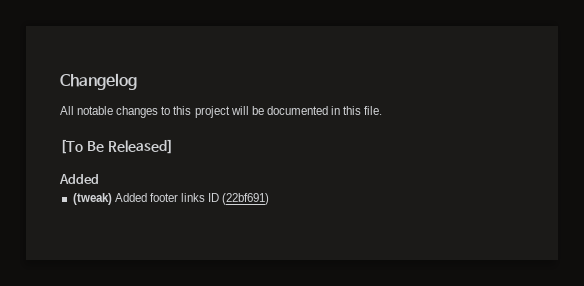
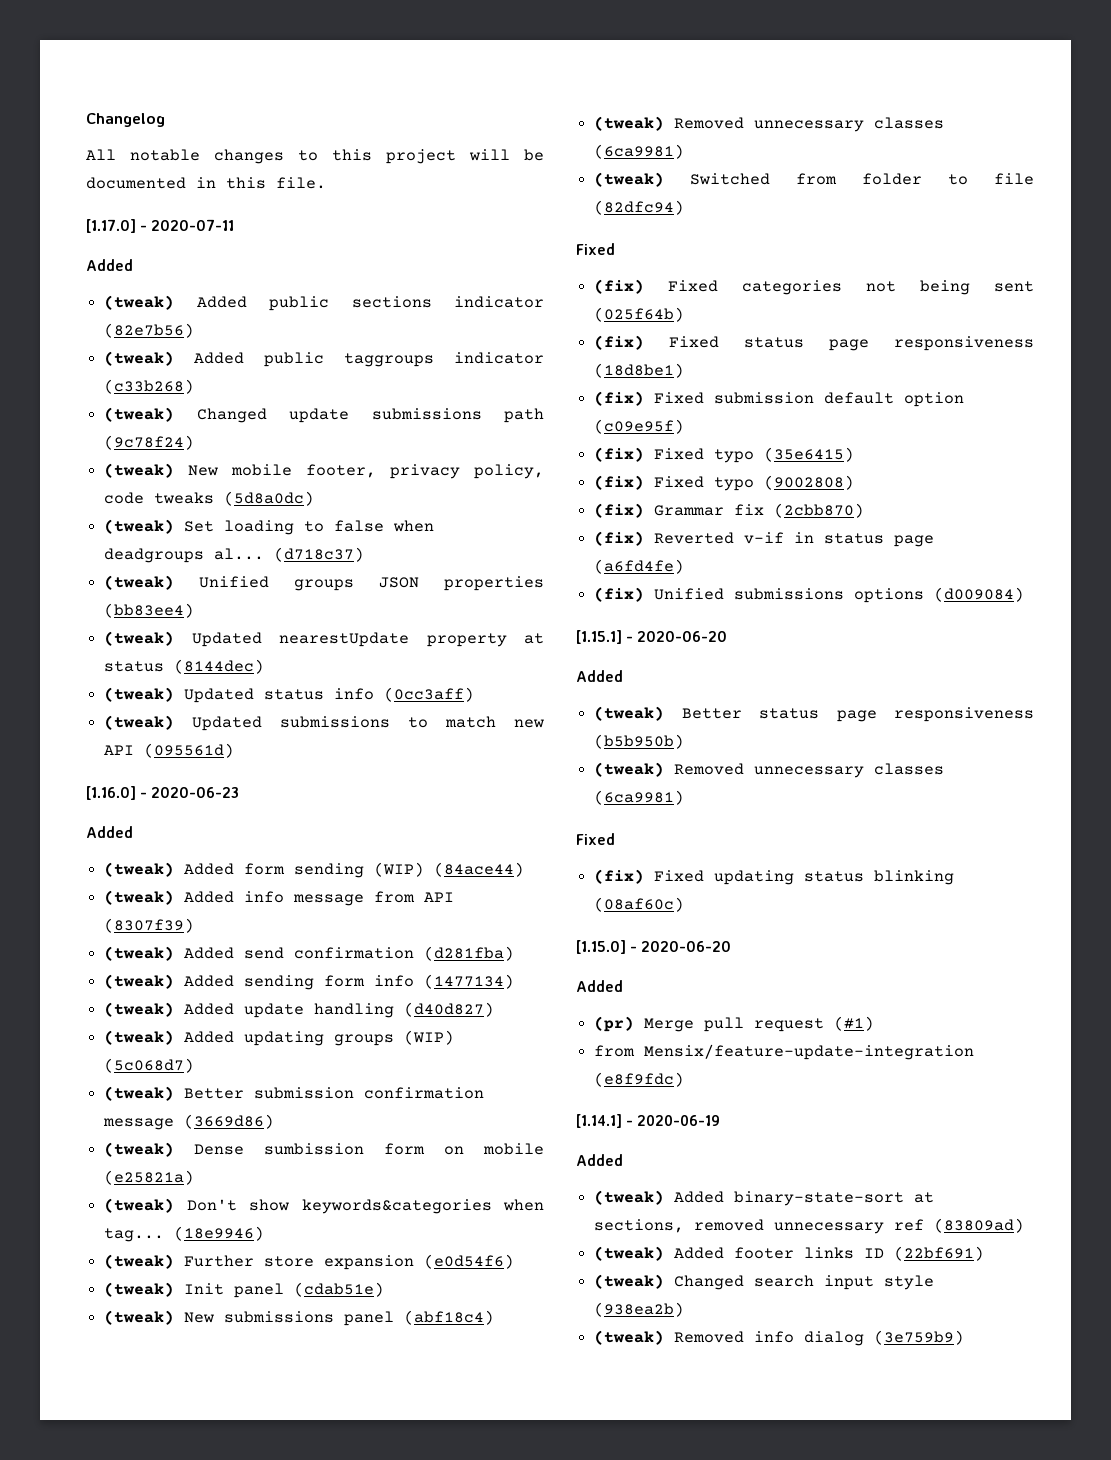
- [To Be Released]
+ [1.17.0] - 2020-07-11
  Added
+ (tweak) Added public sections indicator (82e7b56)
+ (tweak) Added public taggroups indicator (c33b268)
+ (tweak) Changed update submissions path (9c78f24)
+ (tweak) New mobile footer, privacy policy, code tweaks (5d8a0dc)
+ (tweak) Set loading to false when deadgroups al... (d718c37)
+ (tweak) Unified groups JSON properties (bb83ee4)
+ (tweak) Updated nearestUpdate property at status (8144dec)
+ (tweak) Updated status info (0cc3aff)
+ (tweak) Updated submissions to match new API (095561d)
+ [1.16.0] - 2020-06-23
+ Added
+ (tweak) Added form sending (WIP) (84ace44)
+ (tweak) Added info message from API (8307f39)
+ (tweak) Added send confirmation (d281fba)
+ (tweak) Added sending form info (1477134)
+ (tweak) Added update handling (d40d827)
+ (tweak) Added updating groups (WIP) (5c068d7)
+ (tweak) Better submission confirmation message (3669d86)
+ (tweak) Dense sumbission form on mobile (e25821a)
+ (tweak) Don't show keywords&categories when tag... (18e9946)
+ (tweak) Further store expansion (e0d54f6)
+ (tweak) Init panel (cdab51e)
+ (tweak) New submissions panel (abf18c4)
+ (tweak) Removed unnecessary classes (6ca9981)
+ (tweak) Switched from folder to file (82dfc94)
+ Fixed
+ (fix) Fixed categories not being sent (025f64b)
+ (fix) Fixed status page responsiveness (18d8be1)
+ (fix) Fixed submission default option (c09e95f)
+ (fix) Fixed typo (35e6415)
+ (fix) Fixed typo (9002808)
+ (fix) Grammar fix (2cbb870)
+ (fix) Reverted v-if in status page (a6fd4fe)
+ (fix) Unified submissions options (d009084)
+ [1.15.1] - 2020-06-20
+ Added
+ (tweak) Better status page responsiveness (b5b950b)
+ (tweak) Removed unnecessary classes (6ca9981)
+ Fixed
+ (fix) Fixed updating status blinking (08af60c)
+ [1.15.0] - 2020-06-20
+ Added
+ (pr) Merge pull request (#1)
+ from Mensix/feature-update-integration (e8f9fdc)
+ [1.14.1] - 2020-06-19
+ Added
+ (tweak) Added binary-state-sort at sections, removed unnecessary ref (83809ad)
+ (tweak) Changed search input style (938ea2b)
+ (tweak) Removed info dialog (3e759b9)

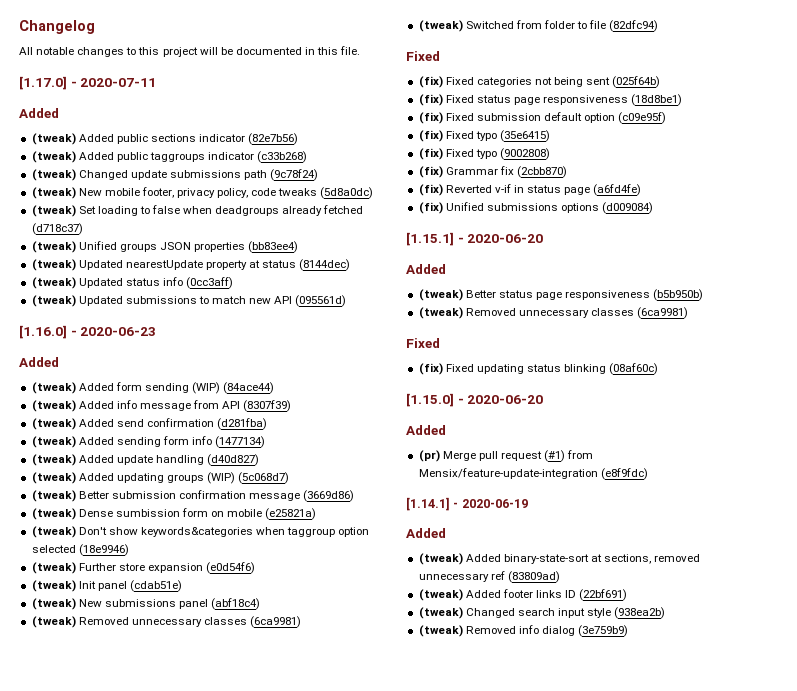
- (tweak) Set loading to false when deadgroups al... (d718c37)
+ (tweak) Set loading to false when deadgroups already fetched (d718c37)
- (tweak) Don't show keywords&categories when tag... (18e9946)
+ (tweak) Don't show keywords&categories when taggroup option selected (18e9946)
- (pr) Merge pull request (#1)
- from Mensix/feature-update-integration (e8f9fdc)
+ (pr) Merge pull request (#1) from Mensix/feature-update-integration (e8f9fdc)

